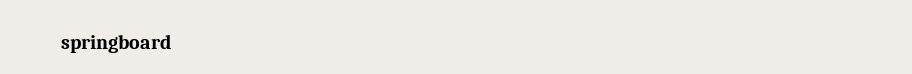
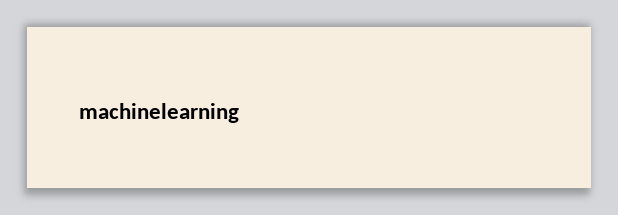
- springboard
+ machinelearning

